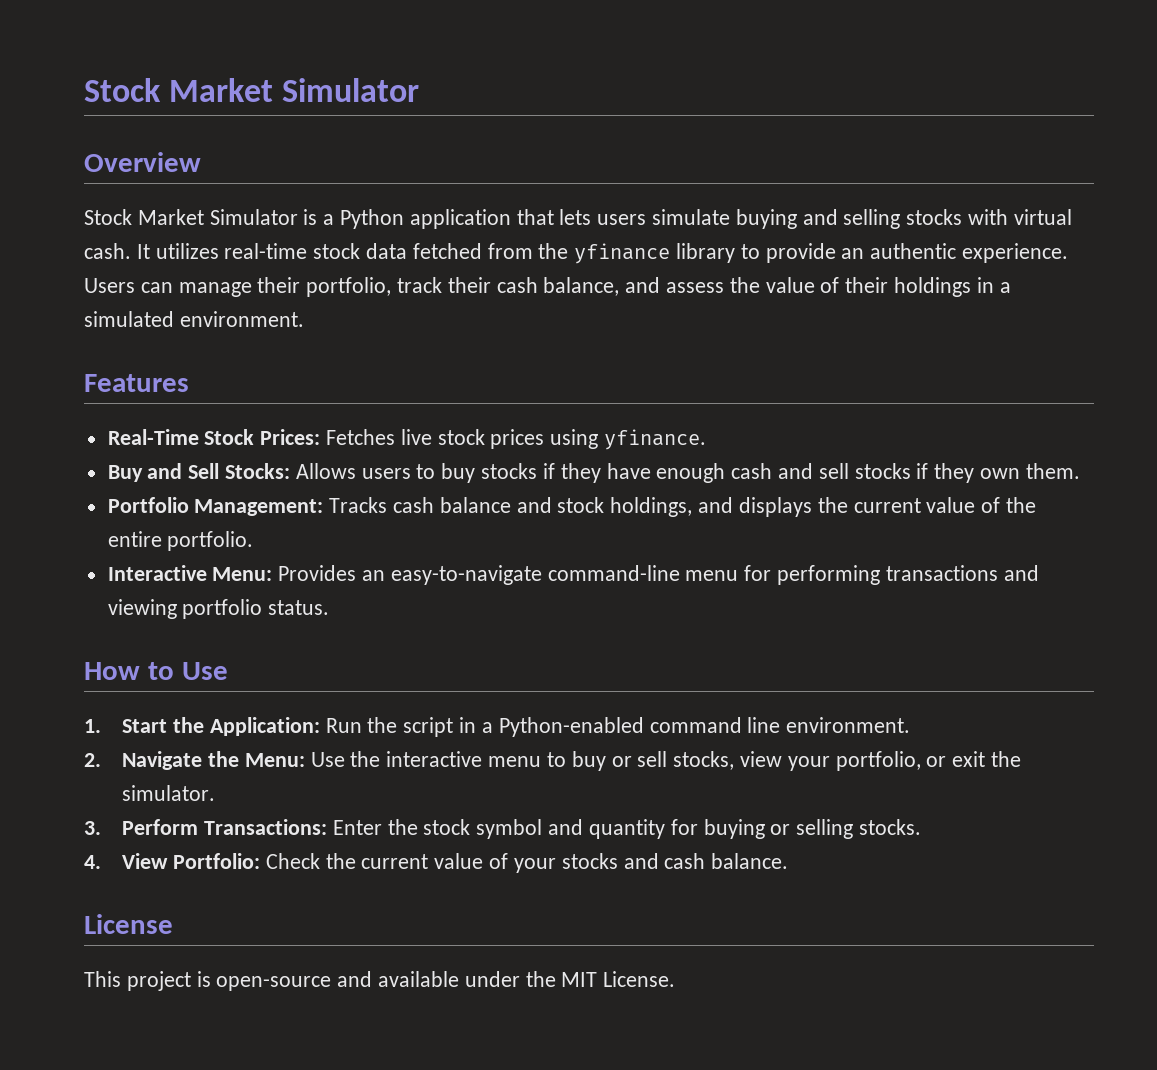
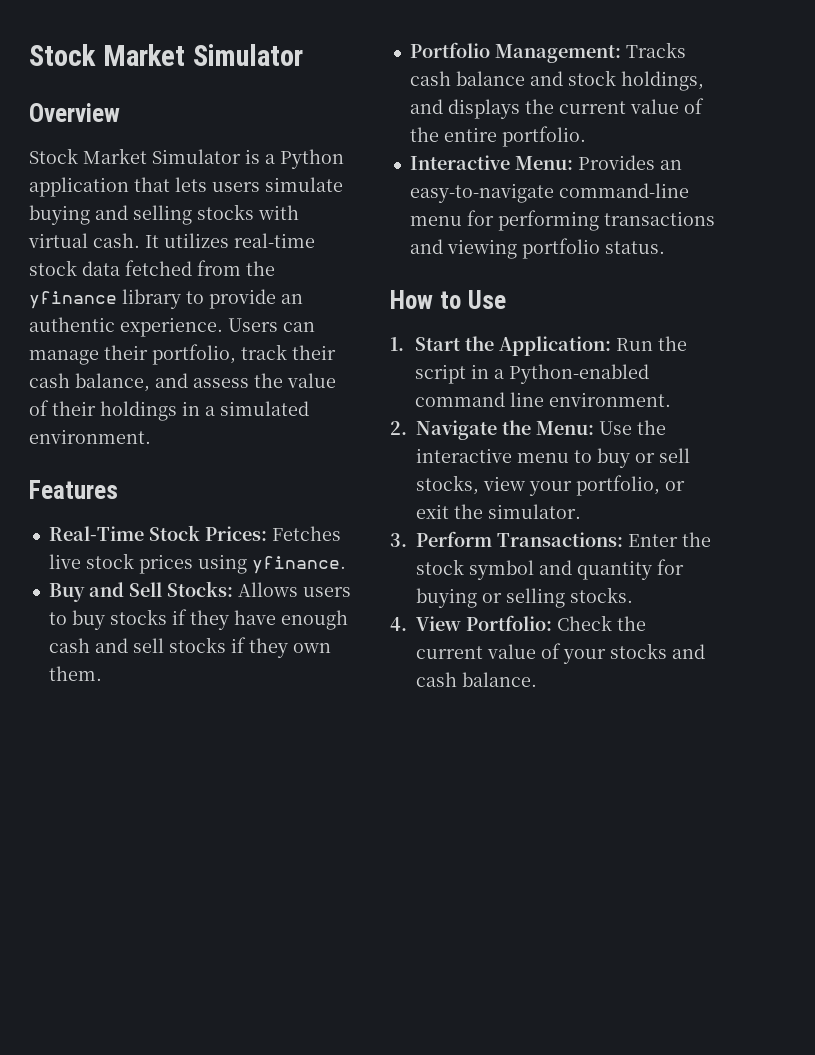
- License
- This project is open-source and available under the MIT License.

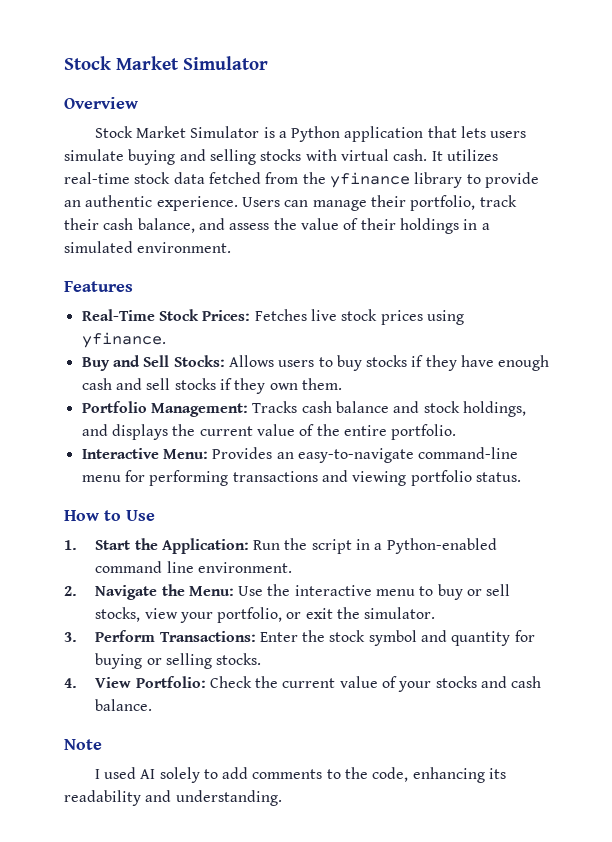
+ Note
+ I used AI solely to add comments to the code, enhancing its readability and understanding.

